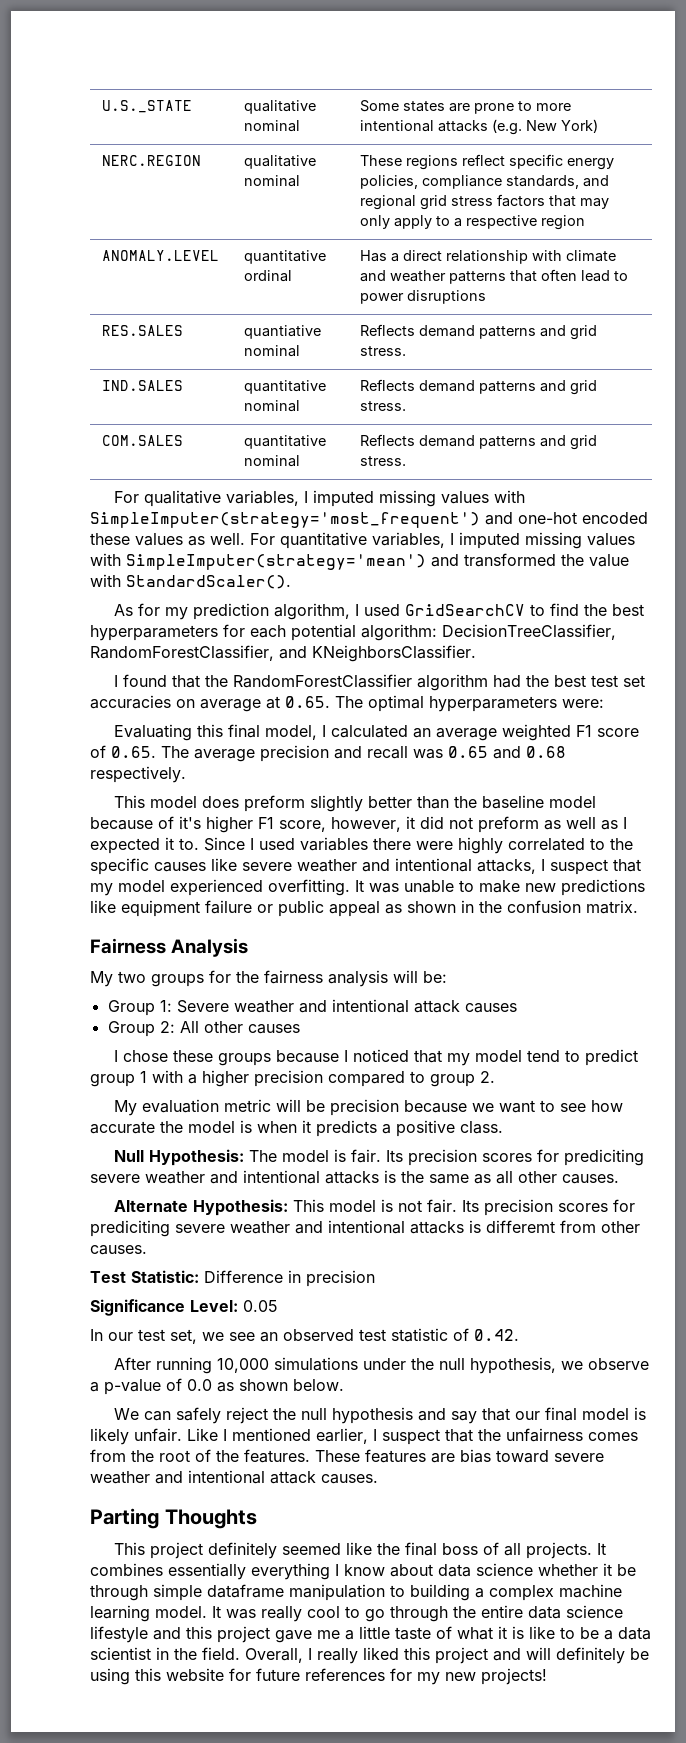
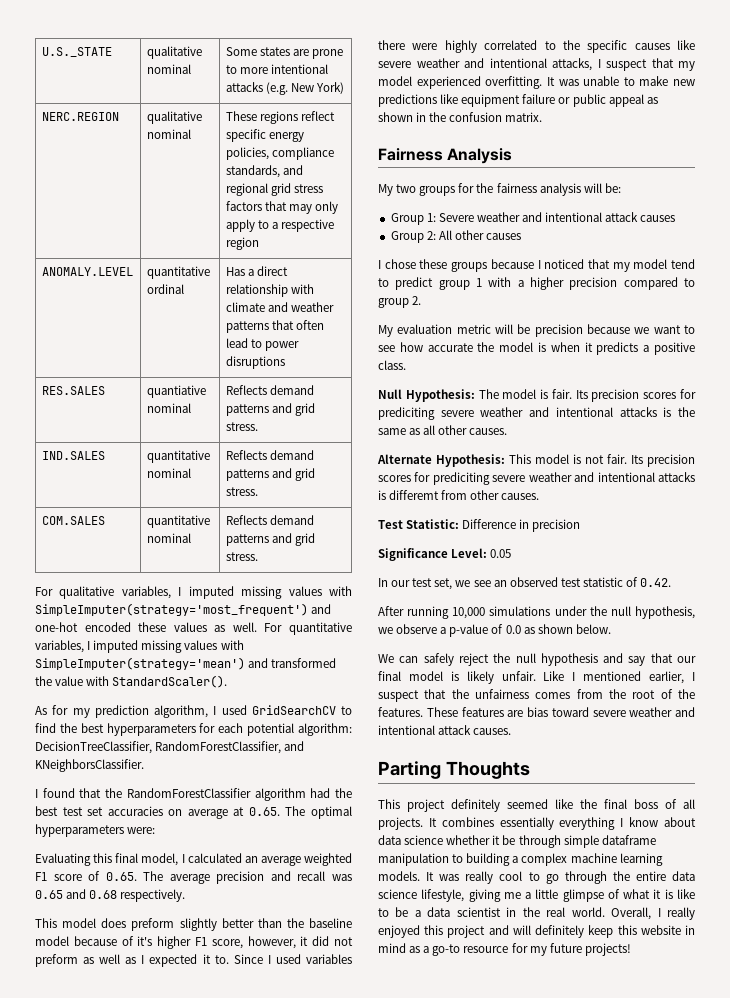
- It combines essentially everything I know about data science whether it be through simple dataframe manipulation to building a complex machine learning model.
+ It combines essentially everything I know about data science whether it be through simple dataframe manipulation to building a complex machine learning models.
- It was really cool to go through the entire data science lifestyle and this project gave me a little taste of what it is like to be a data scientist in the field.
+ It was really cool to go through the entire data science lifestyle, giving me a little glimpse of what it is like to be a data scientist in the real world.
- Overall, I really liked this project and will definitely be using this website for future references for my new projects!
+ Overall, I really enjoyed this project and will definitely keep this website in mind as a go-to resource for my future projects!

